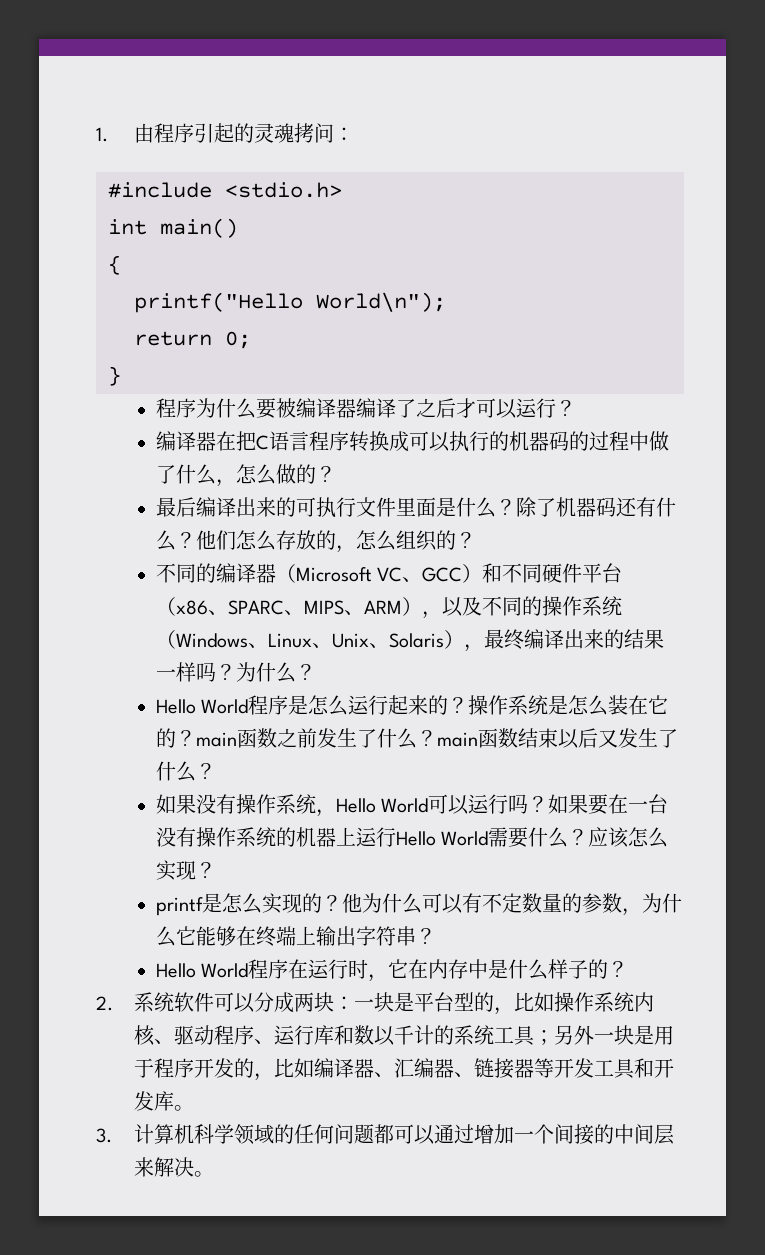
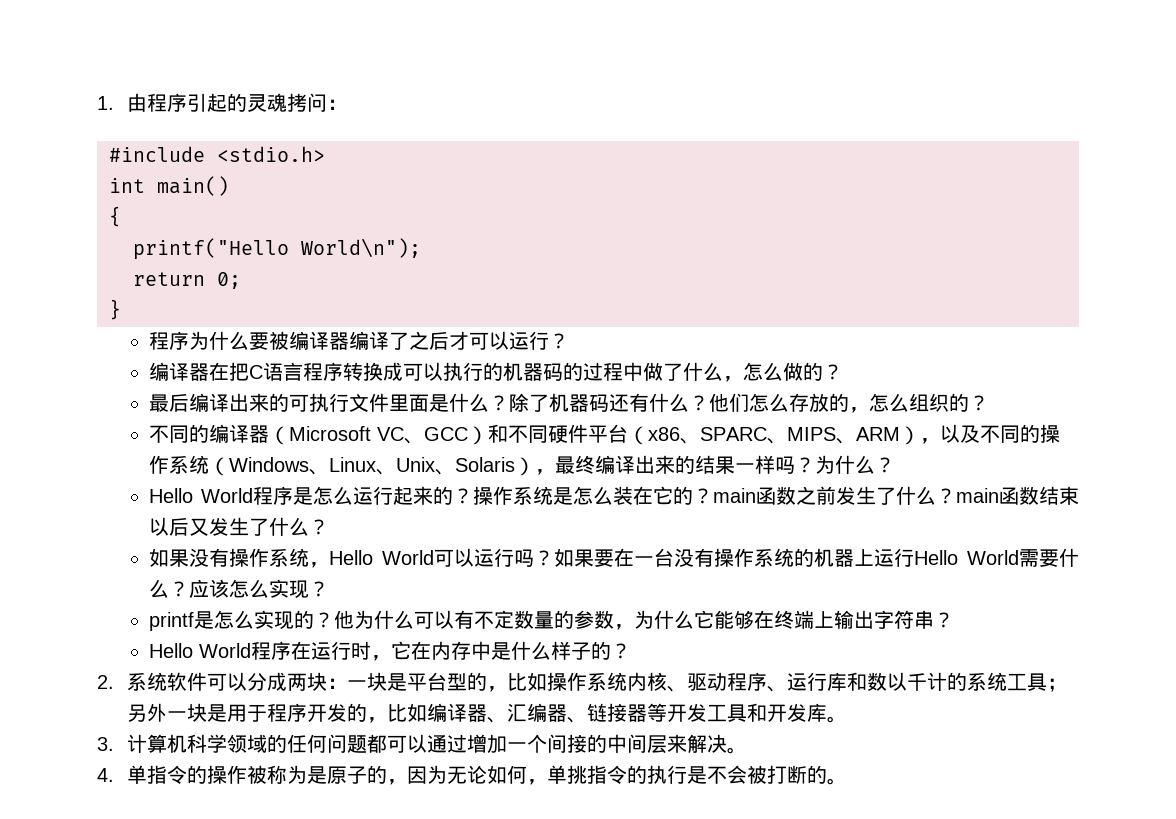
+ 4.单指令的操作被称为是原子的，因为无论如何，单挑指令的执行是不会被打断的。

